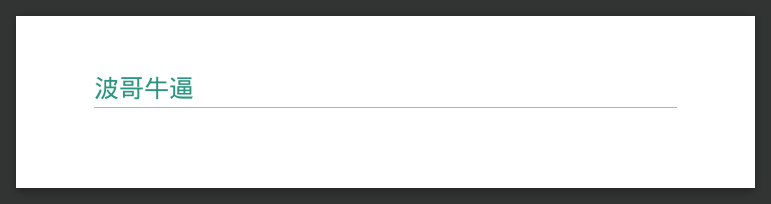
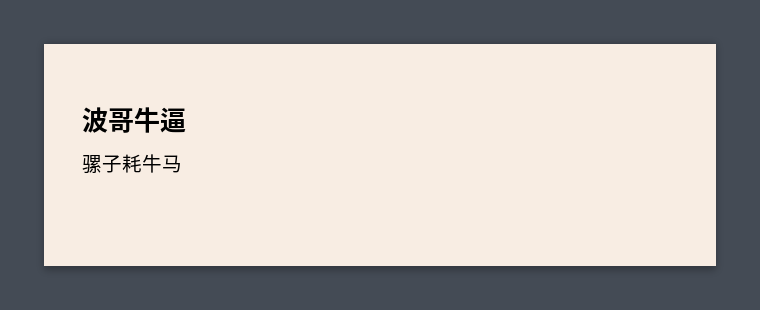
+ 骡子耗牛马

